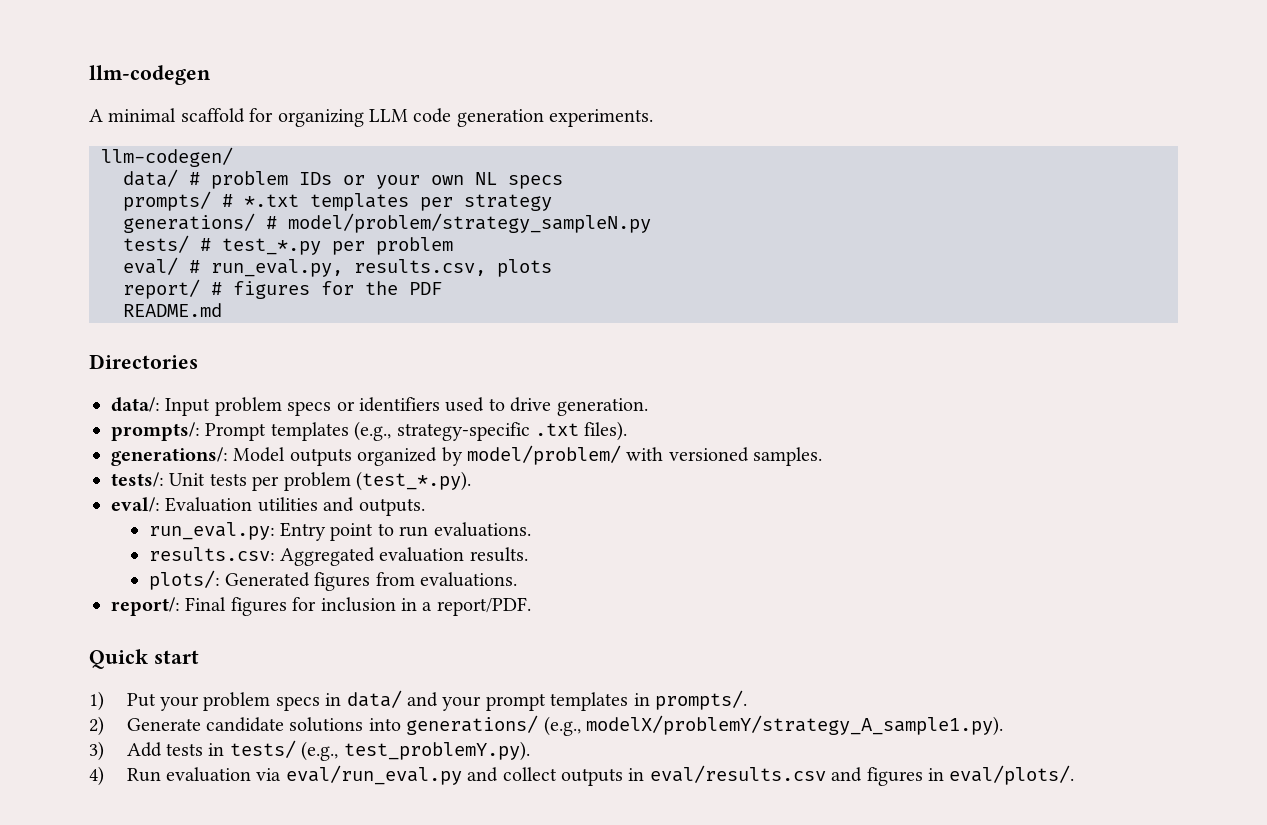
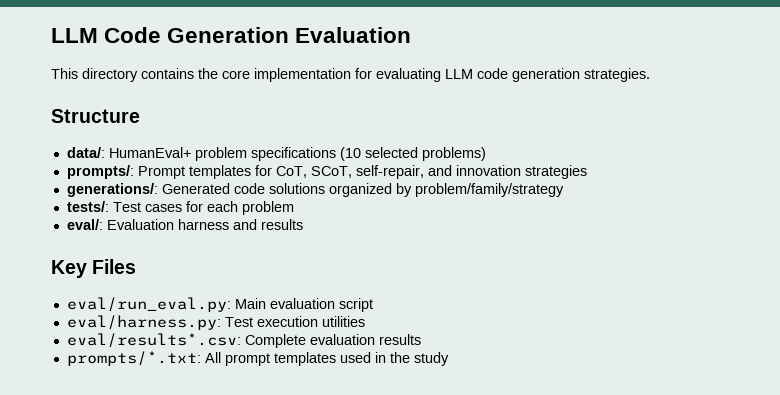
- llm-codegen
- A minimal scaffold for organizing LLM code generation experiments.
- llm-codegen/
- data/ # problem IDs or your own NL specs
- prompts/ # *.txt templates per strategy
- generations/ # model/problem/strategy_sampleN.py
- tests/ # test_*.py per problem
- eval/ # run_eval.py, results.csv, plots
- report/ # figures for the PDF
- README.md
- Directories
- data/: Input problem specs or identifiers used to drive generation.
- prompts/: Prompt templates (e.g., strategy-specific .txt files).
- generations/: Model outputs organized by model/problem/ with versioned samples.
- tests/: Unit tests per problem (test_*.py).
+ LLM Code Generation Evaluation
+ This directory contains the core implementation for evaluating LLM code generation strategies.
+ Structure
+ data/: HumanEval+ problem specifications (10 selected problems)
+ prompts/: Prompt templates for CoT, SCoT, self-repair, and innovation strategies
+ generations/: Generated code solutions organized by problem/family/strategy
+ tests/: Test cases for each problem
- eval/: Evaluation utilities and outputs.
- run_eval.py: Entry point to run evaluations.
- results.csv: Aggregated evaluation results.
- plots/: Generated figures from evaluations.
- report/: Final figures for inclusion in a report/PDF.
- Quick start
- 1) Put your problem specs in data/ and your prompt templates in prompts/.
- 2) Generate candidate solutions into generations/ (e.g., modelX/problemY/strategy_A_sample1.py).
- 3) Add tests in tests/ (e.g., test_problemY.py).
- 4) Run evaluation via eval/run_eval.py and collect outputs in eval/results.csv and figures in eval/plots/.
+ eval/: Evaluation harness and results
+ Key Files
+ eval/run_eval.py: Main evaluation script
+ eval/harness.py: Test execution utilities
+ eval/results*.csv: Complete evaluation results
+ prompts/*.txt: All prompt templates used in the study

